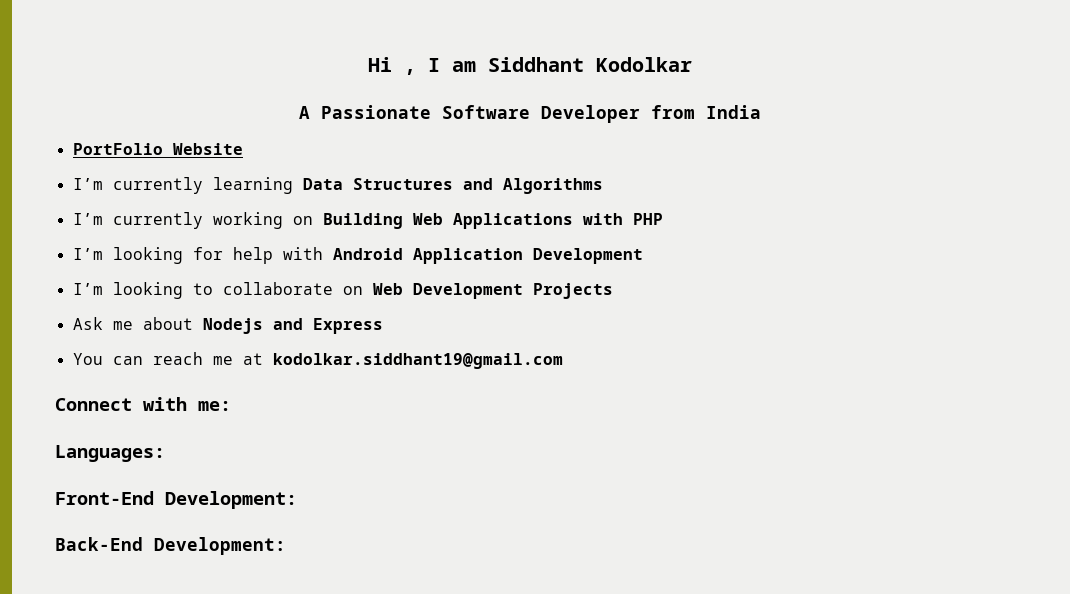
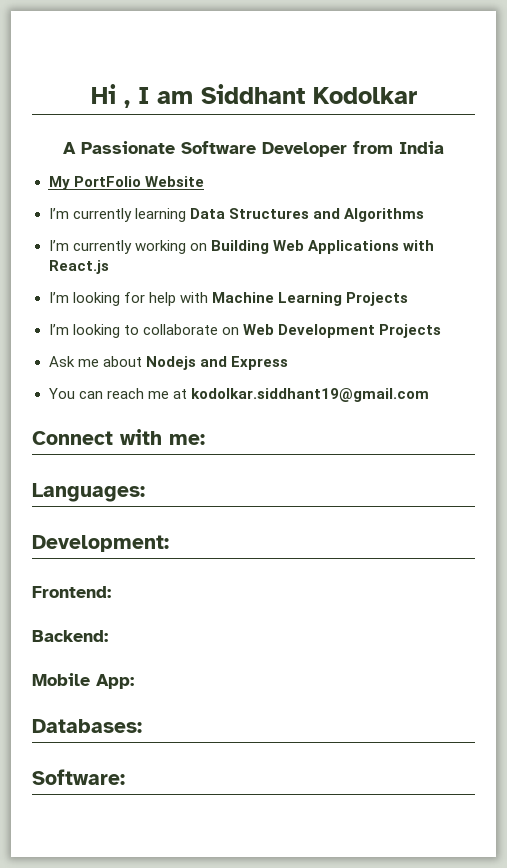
- PortFolio Website
+ My PortFolio Website
- I’m currently working on Building Web Applications with PHP
+ I’m currently working on Building Web Applications with React.js
- I’m looking for help with Android Application Development
+ I’m looking for help with Machine Learning Projects
- Front-End Development:
+ Development:
- Back-End Development:
+ Frontend:
+ Backend:
+ Mobile App:
+ Databases:
+ Software:

